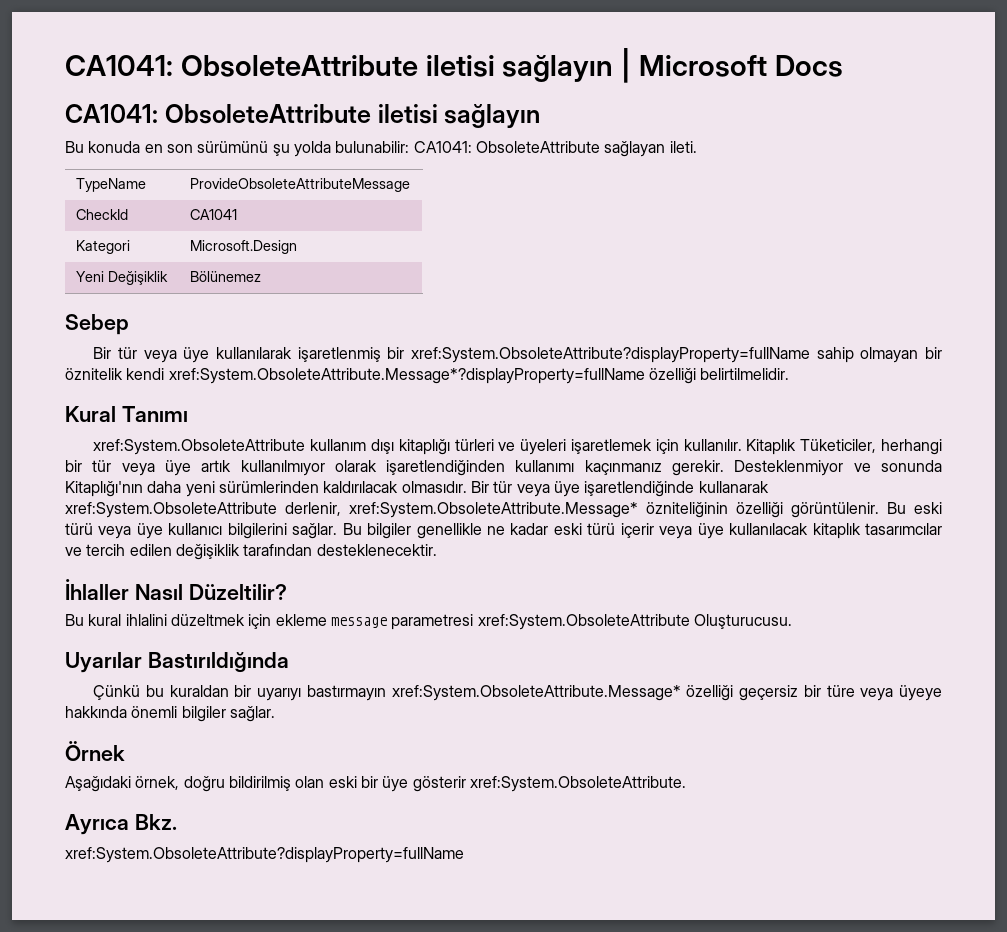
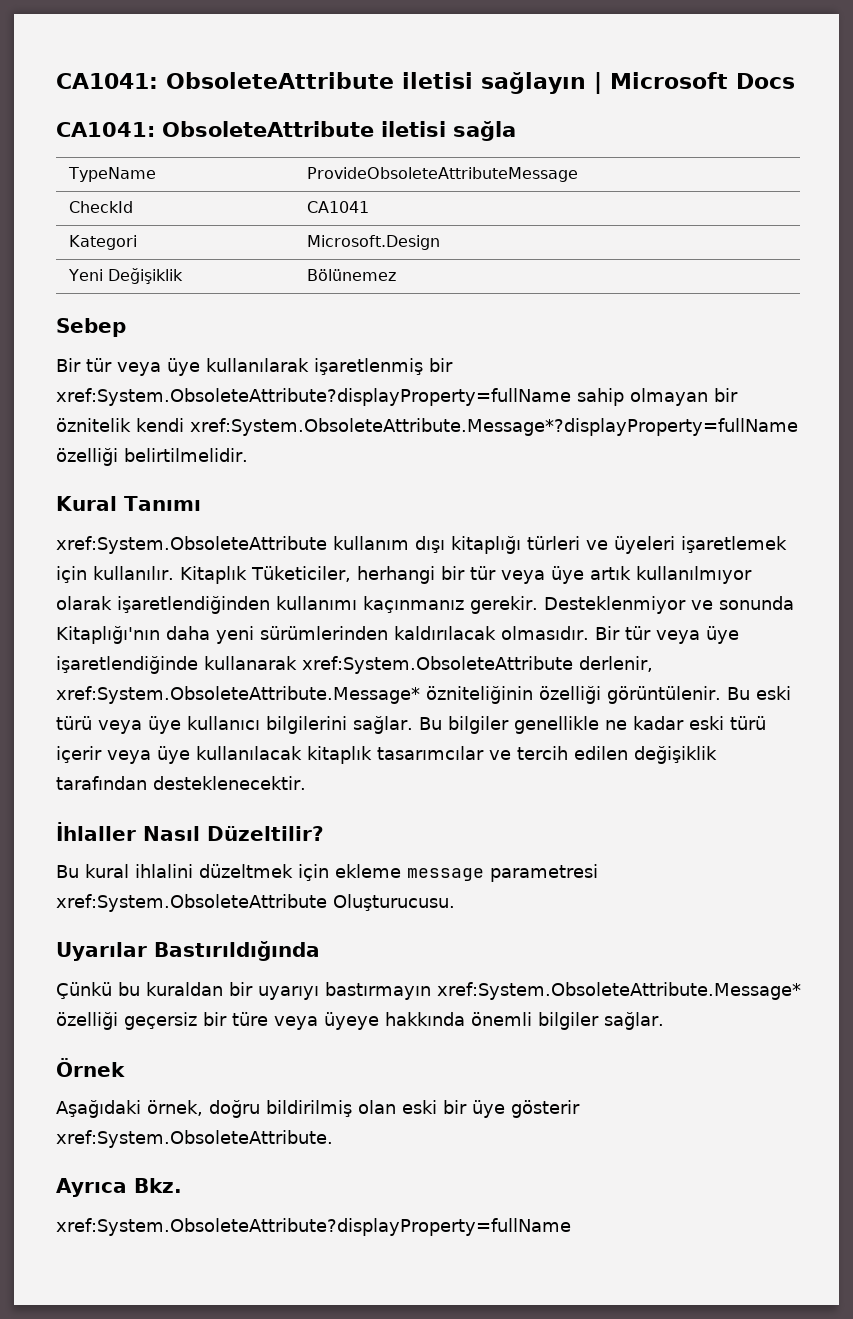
  CA1041: ObsoleteAttribute iletisi sağlayın | Microsoft Docs
- CA1041: ObsoleteAttribute iletisi sağlayın
- Bu konuda en son sürümünü şu yolda bulunabilir: CA1041: ObsoleteAttribute sağlayan ileti.
+ CA1041: ObsoleteAttribute iletisi sağla

